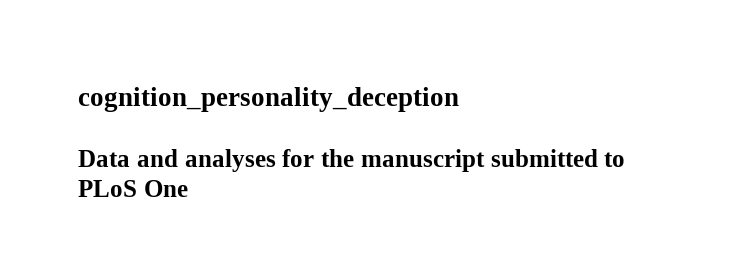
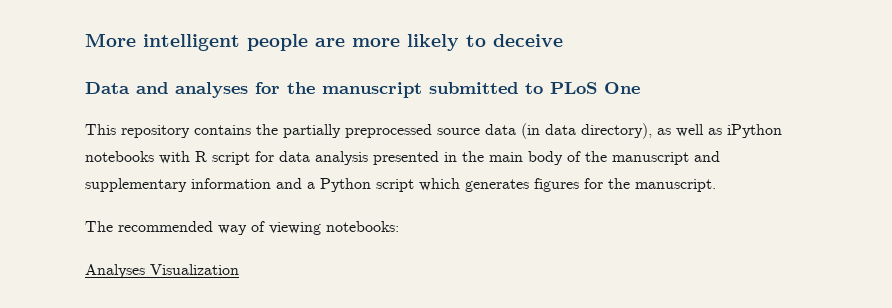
- cognition_personality_deception
+ More intelligent people are more likely to deceive
+ This repository contains the partially preprocessed source data (in data directory), as well as iPython notebooks with R script for data analysis presented in the main body of the manuscript and supplementary information and a Python script which generates figures for the manuscript.
+ The recommended way of viewing notebooks:
+ Analyses Visualization

